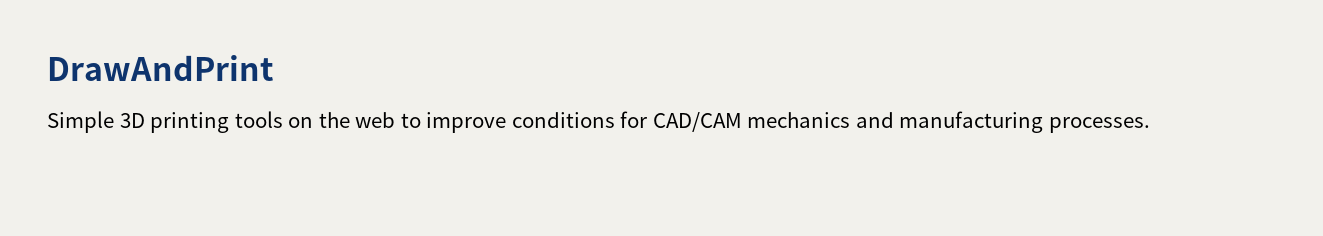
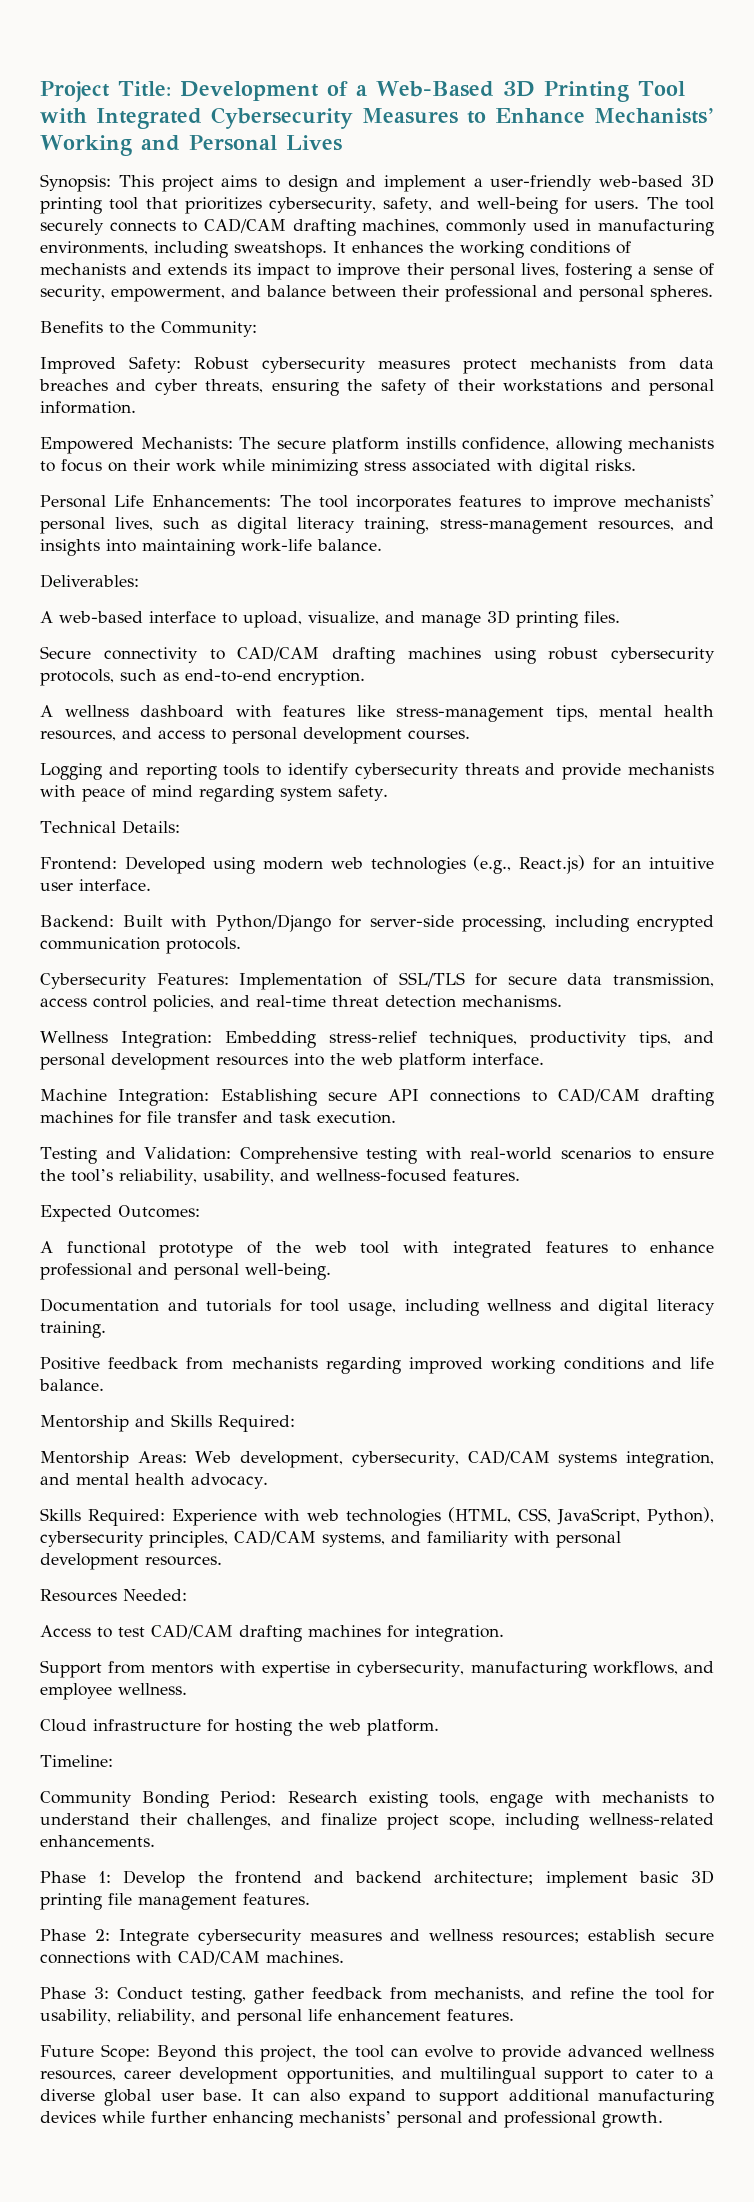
- DrawAndPrint
- Simple 3D printing tools on the web to improve conditions for CAD/CAM mechanics and manufacturing processes.
+ Project Title: Development of a Web-Based 3D Printing Tool with Integrated Cybersecurity Measures to Enhance Mechanists’ Working and Personal Lives
+ Synopsis: This project aims to design and implement a user-friendly web-based 3D printing tool that prioritizes cybersecurity, safety, and well-being for users. The tool securely connects to CAD/CAM drafting machines, commonly used in manufacturing environments, including sweatshops. It enhances the working conditions of mechanists and extends its impact to improve their personal lives, fostering a sense of security, empowerment, and balance between their professional and personal spheres.
+ Benefits to the Community:
+ Improved Safety: Robust cybersecurity measures protect mechanists from data breaches and cyber threats, ensuring the safety of their workstations and personal information.
+ Empowered Mechanists: The secure platform instills confidence, allowing mechanists to focus on their work while minimizing stress associated with digital risks.
+ Personal Life Enhancements: The tool incorporates features to improve mechanists' personal lives, such as digital literacy training, stress-management resources, and insights into maintaining work-life balance.
+ Deliverables:
+ A web-based interface to upload, visualize, and manage 3D printing files.
+ Secure connectivity to CAD/CAM drafting machines using robust cybersecurity protocols, such as end-to-end encryption.
+ A wellness dashboard with features like stress-management tips, mental health resources, and access to personal development courses.
+ Logging and reporting tools to identify cybersecurity threats and provide mechanists with peace of mind regarding system safety.
+ Technical Details:
+ Frontend: Developed using modern web technologies (e.g., React.js) for an intuitive user interface.
+ Backend: Built with Python/Django for server-side processing, including encrypted communication protocols.
+ Cybersecurity Features: Implementation of SSL/TLS for secure data transmission, access control policies, and real-time threat detection mechanisms.
+ Wellness Integration: Embedding stress-relief techniques, productivity tips, and personal development resources into the web platform interface.
+ Machine Integration: Establishing secure API connections to CAD/CAM drafting machines for file transfer and task execution.
+ Testing and Validation: Comprehensive testing with real-world scenarios to ensure the tool’s reliability, usability, and wellness-focused features.
+ Expected Outcomes:
+ A functional prototype of the web tool with integrated features to enhance professional and personal well-being.
+ Documentation and tutorials for tool usage, including wellness and digital literacy training.
+ Positive feedback from mechanists regarding improved working conditions and life balance.
+ Mentorship and Skills Required:
+ Mentorship Areas: Web development, cybersecurity, CAD/CAM systems integration, and mental health advocacy.
+ Skills Required: Experience with web technologies (HTML, CSS, JavaScript, Python), cybersecurity principles, CAD/CAM systems, and familiarity with personal development resources.
+ Resources Needed:
+ Access to test CAD/CAM drafting machines for integration.
+ Support from mentors with expertise in cybersecurity, manufacturing workflows, and employee wellness.
+ Cloud infrastructure for hosting the web platform.
+ Timeline:
+ Community Bonding Period: Research existing tools, engage with mechanists to understand their challenges, and finalize project scope, including wellness-related enhancements.
+ Phase 1: Develop the frontend and backend architecture; implement basic 3D printing file management features.
+ Phase 2: Integrate cybersecurity measures and wellness resources; establish secure connections with CAD/CAM machines.
+ Phase 3: Conduct testing, gather feedback from mechanists, and refine the tool for usability, reliability, and personal life enhancement features.
+ Future Scope: Beyond this project, the tool can evolve to provide advanced wellness resources, career development opportunities, and multilingual support to cater to a diverse global user base. It can also expand to support additional manufacturing devices while further enhancing mechanists’ personal and professional growth.

